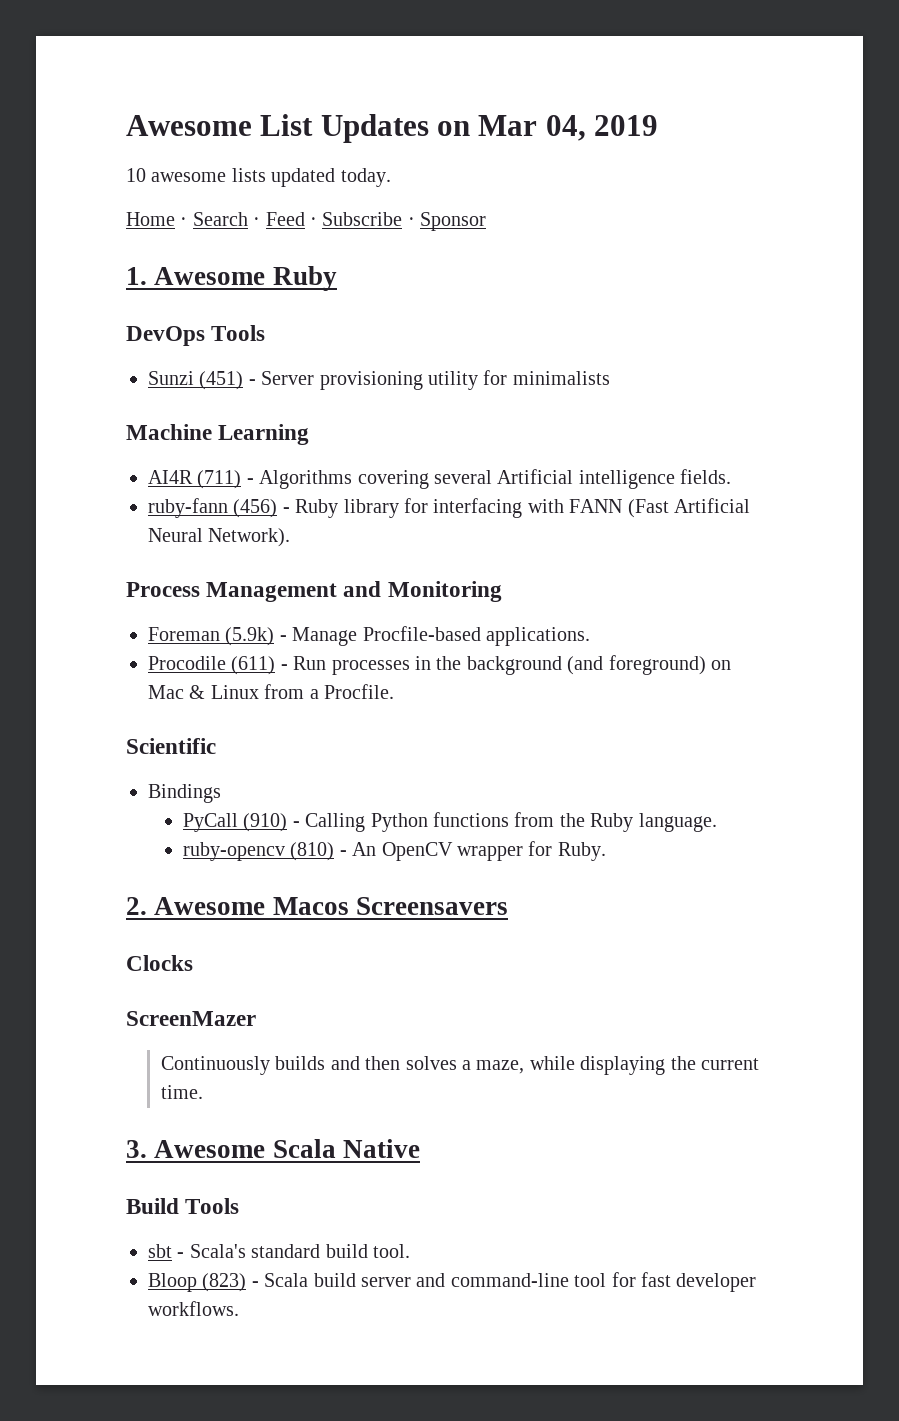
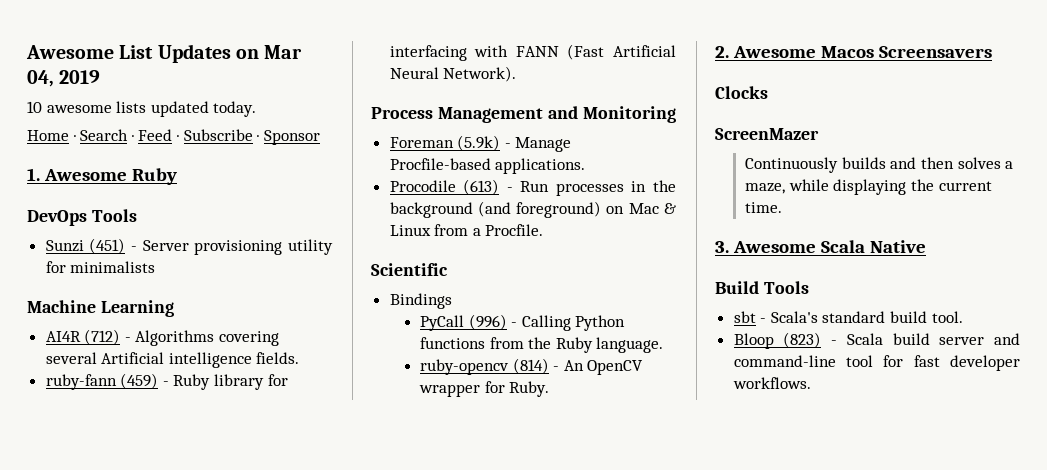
- AI4R (711) - Algorithms covering several Artificial intelligence fields.
+ AI4R (712) - Algorithms covering several Artificial intelligence fields.
- ruby-fann (456) - Ruby library for interfacing with FANN (Fast Artificial Neural Network).
+ ruby-fann (459) - Ruby library for interfacing with FANN (Fast Artificial Neural Network).
- Procodile (611) - Run processes in the background (and foreground) on Mac & Linux from a Procfile.
+ Procodile (613) - Run processes in the background (and foreground) on Mac & Linux from a Procfile.
- PyCall (910) - Calling Python functions from the Ruby language.
+ PyCall (996) - Calling Python functions from the Ruby language.
- ruby-opencv (810) - An OpenCV wrapper for Ruby.
+ ruby-opencv (814) - An OpenCV wrapper for Ruby.

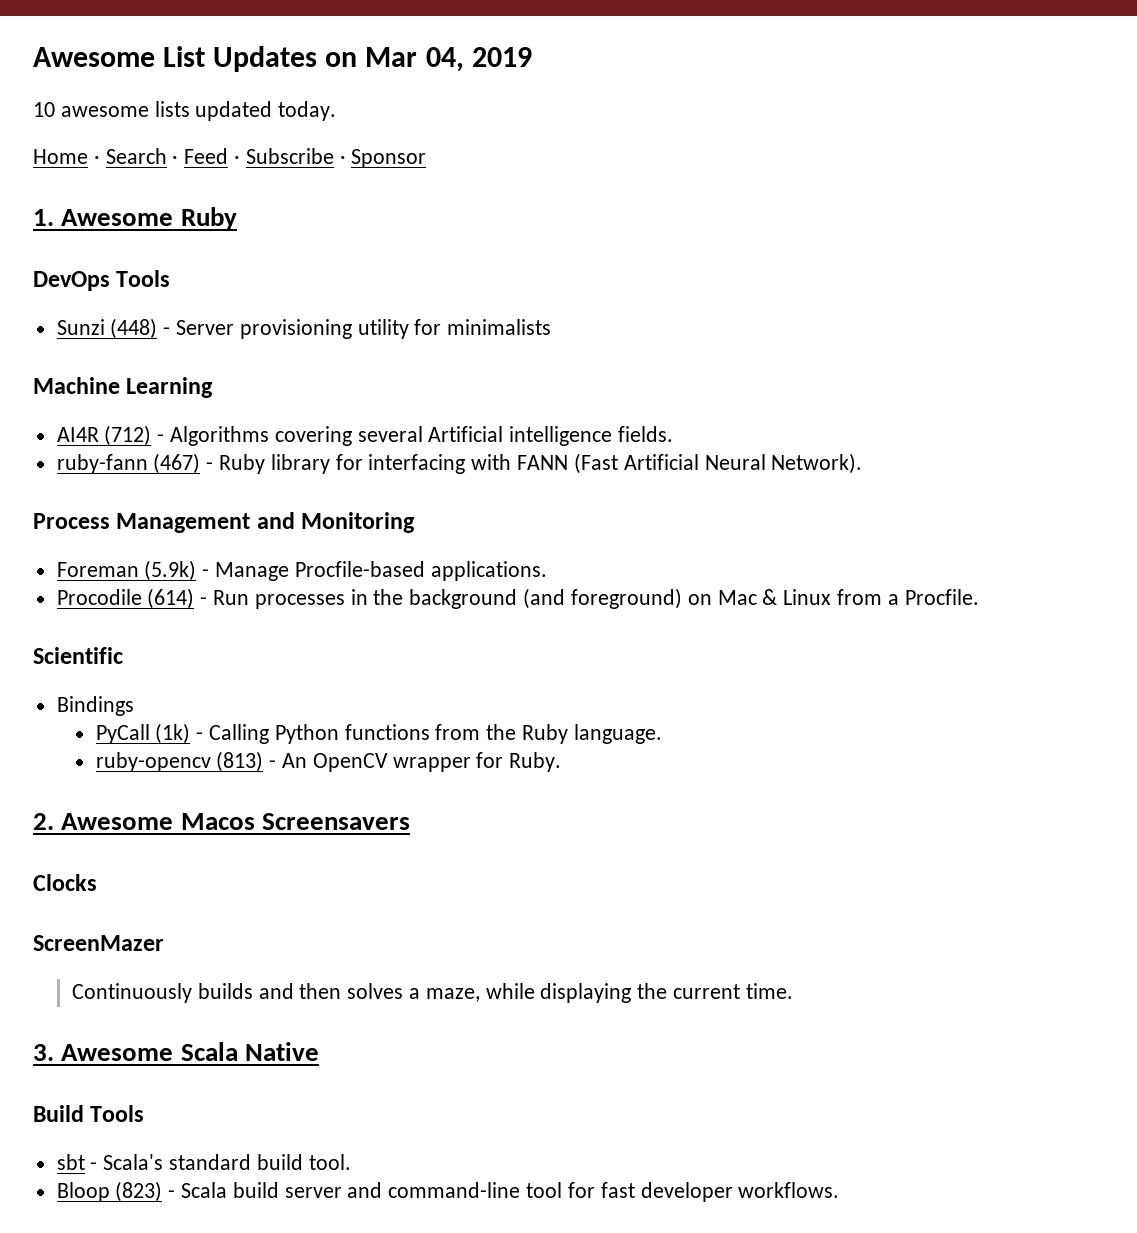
- Sunzi (451) - Server provisioning utility for minimalists
+ Sunzi (448) - Server provisioning utility for minimalists
- ruby-fann (459) - Ruby library for interfacing with FANN (Fast Artificial Neural Network).
+ ruby-fann (467) - Ruby library for interfacing with FANN (Fast Artificial Neural Network).
- Procodile (613) - Run processes in the background (and foreground) on Mac & Linux from a Procfile.
+ Procodile (614) - Run processes in the background (and foreground) on Mac & Linux from a Procfile.
- PyCall (996) - Calling Python functions from the Ruby language.
+ PyCall (1k) - Calling Python functions from the Ruby language.
- ruby-opencv (814) - An OpenCV wrapper for Ruby.
+ ruby-opencv (813) - An OpenCV wrapper for Ruby.

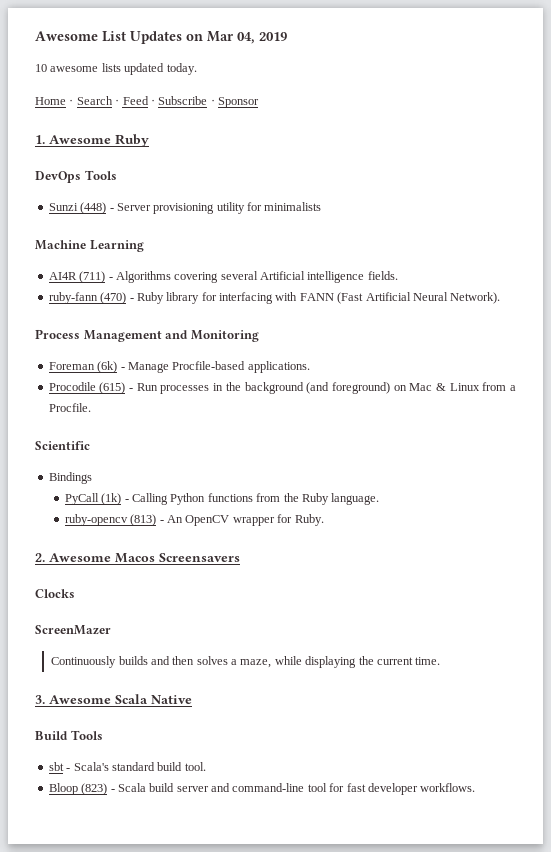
- AI4R (712) - Algorithms covering several Artificial intelligence fields.
+ AI4R (711) - Algorithms covering several Artificial intelligence fields.
- ruby-fann (467) - Ruby library for interfacing with FANN (Fast Artificial Neural Network).
+ ruby-fann (470) - Ruby library for interfacing with FANN (Fast Artificial Neural Network).
- Foreman (5.9k) - Manage Procfile-based applications.
+ Foreman (6k) - Manage Procfile-based applications.
- Procodile (614) - Run processes in the background (and foreground) on Mac & Linux from a Procfile.
+ Procodile (615) - Run processes in the background (and foreground) on Mac & Linux from a Procfile.

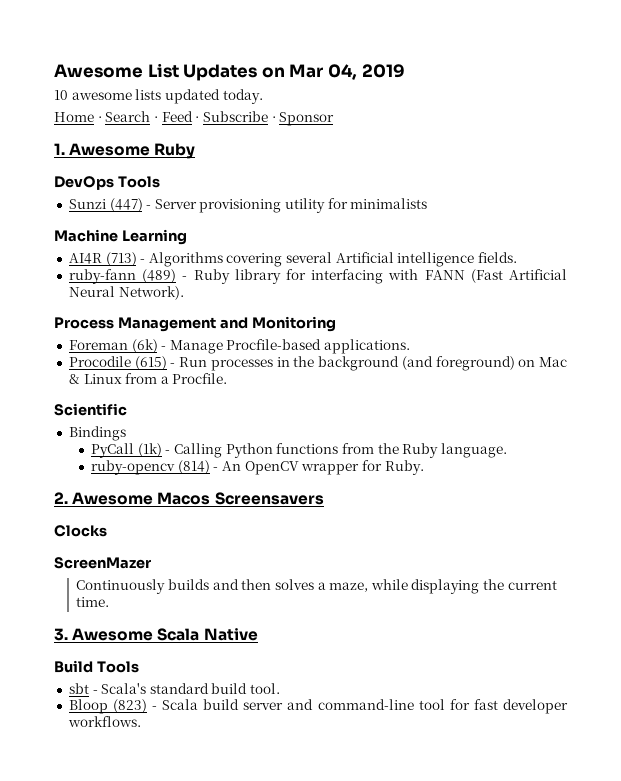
- Sunzi (448) - Server provisioning utility for minimalists
+ Sunzi (447) - Server provisioning utility for minimalists
- AI4R (711) - Algorithms covering several Artificial intelligence fields.
+ AI4R (713) - Algorithms covering several Artificial intelligence fields.
- ruby-fann (470) - Ruby library for interfacing with FANN (Fast Artificial Neural Network).
+ ruby-fann (489) - Ruby library for interfacing with FANN (Fast Artificial Neural Network).
- ruby-opencv (813) - An OpenCV wrapper for Ruby.
+ ruby-opencv (814) - An OpenCV wrapper for Ruby.

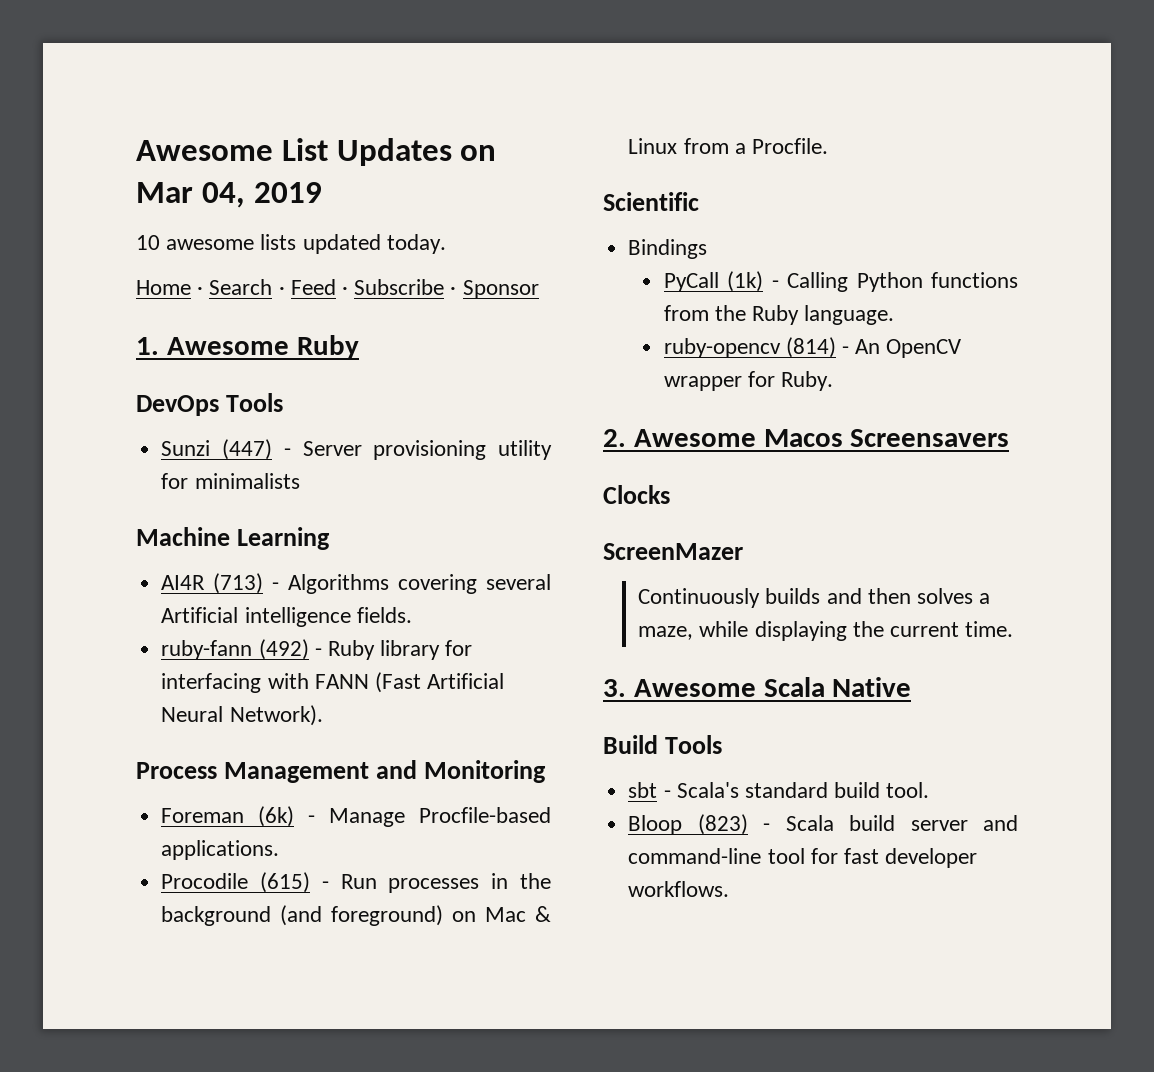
- ruby-fann (489) - Ruby library for interfacing with FANN (Fast Artificial Neural Network).
+ ruby-fann (492) - Ruby library for interfacing with FANN (Fast Artificial Neural Network).

